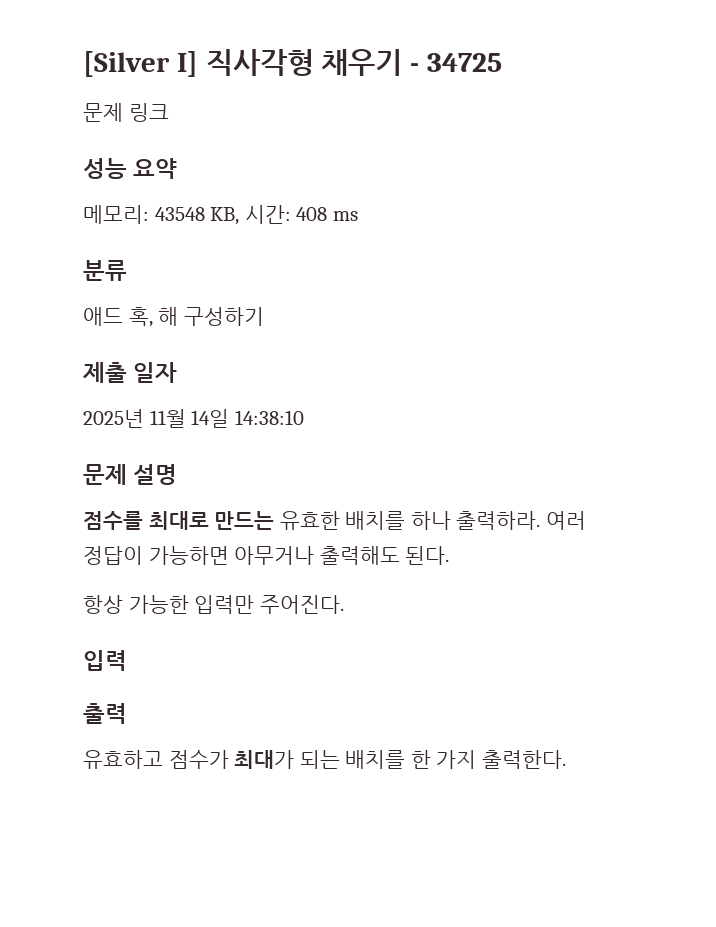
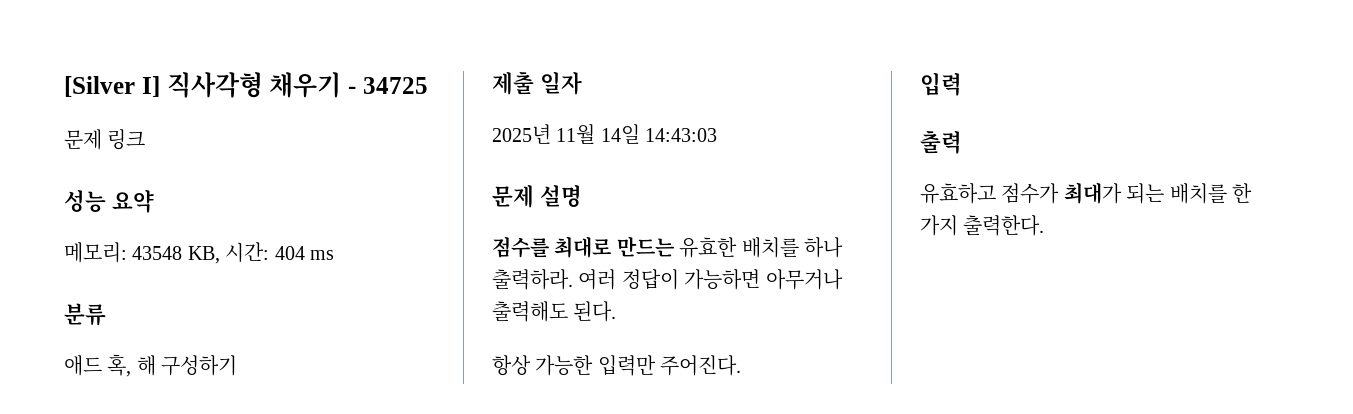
- 메모리: 43548 KB, 시간: 408 ms
+ 메모리: 43548 KB, 시간: 404 ms
- 2025년 11월 14일 14:38:10
+ 2025년 11월 14일 14:43:03

